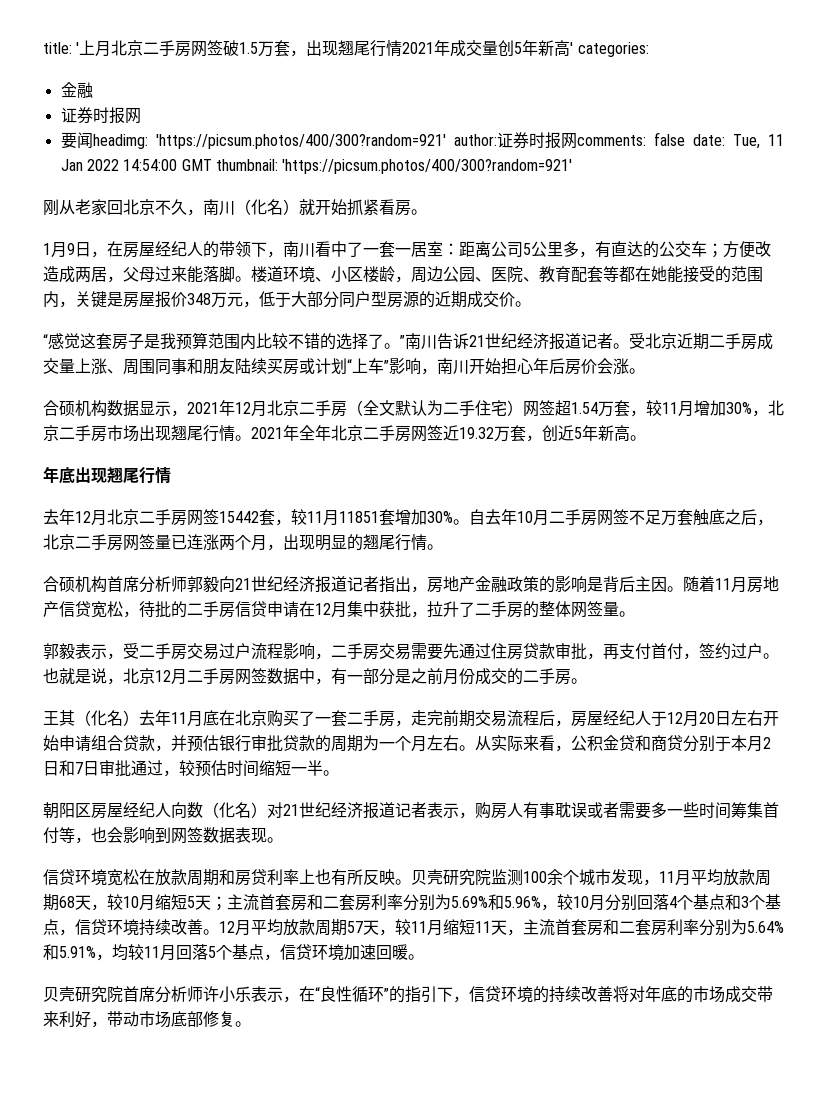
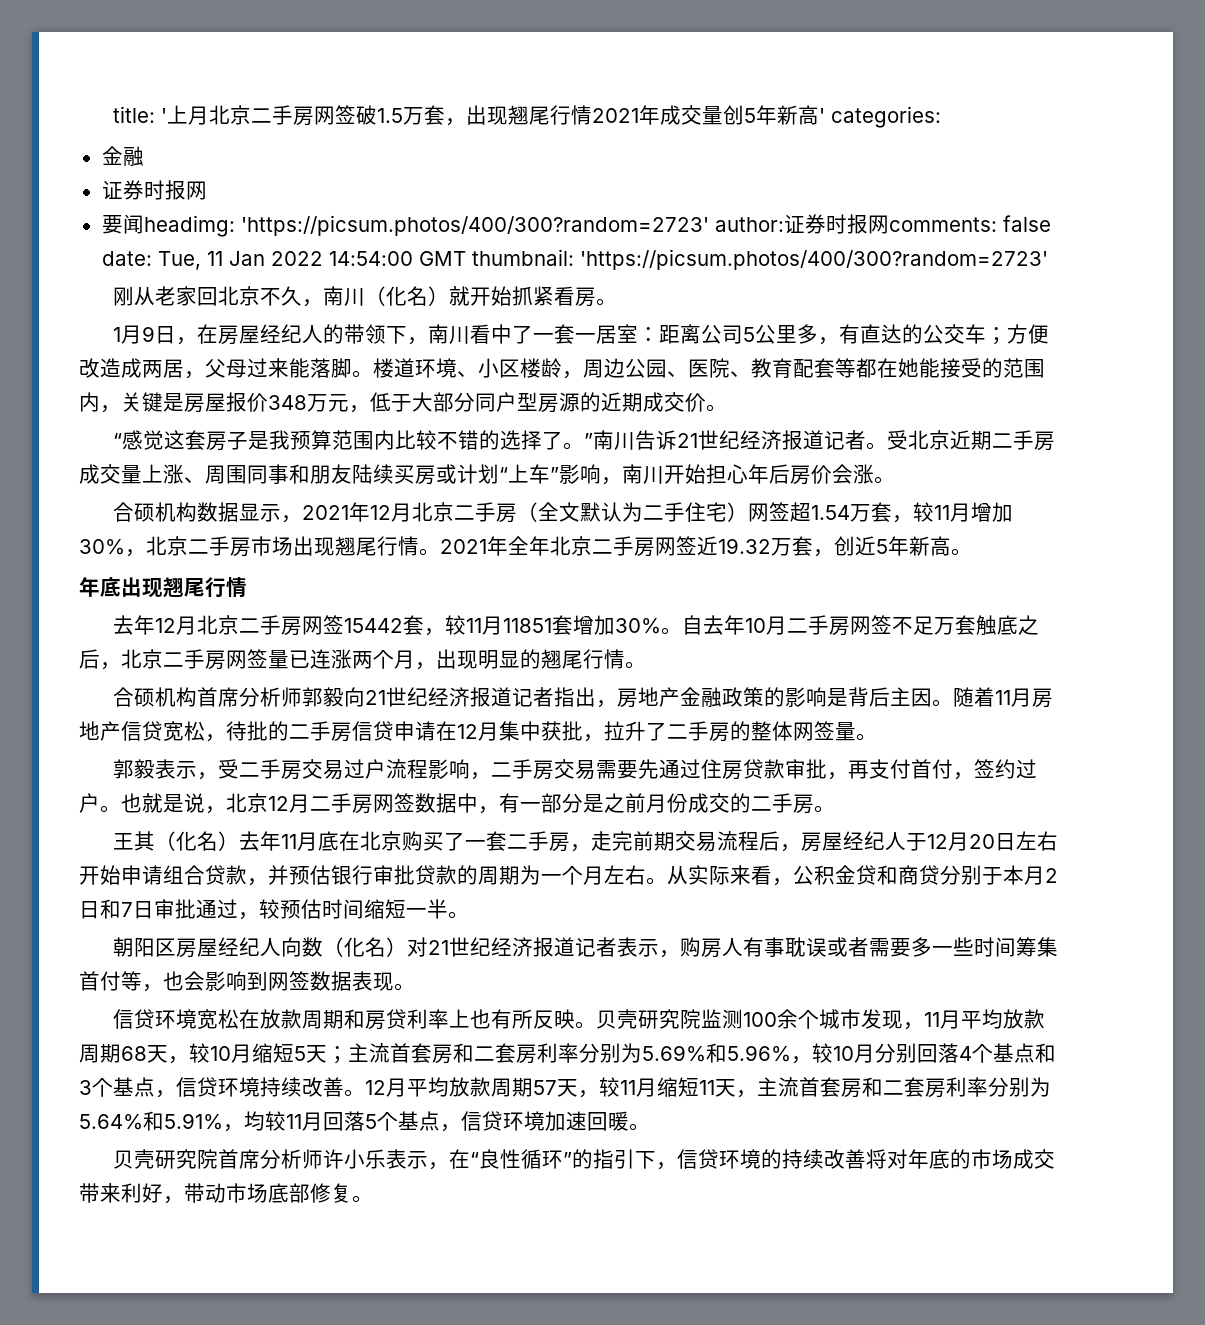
- 要闻headimg: 'https://picsum.photos/400/300?random=921' author:证券时报网comments: false date: Tue, 11 Jan 2022 14:54:00 GMT thumbnail: 'https://picsum.photos/400/300?random=921'
+ 要闻headimg: 'https://picsum.photos/400/300?random=2723' author:证券时报网comments: false date: Tue, 11 Jan 2022 14:54:00 GMT thumbnail: 'https://picsum.photos/400/300?random=2723'

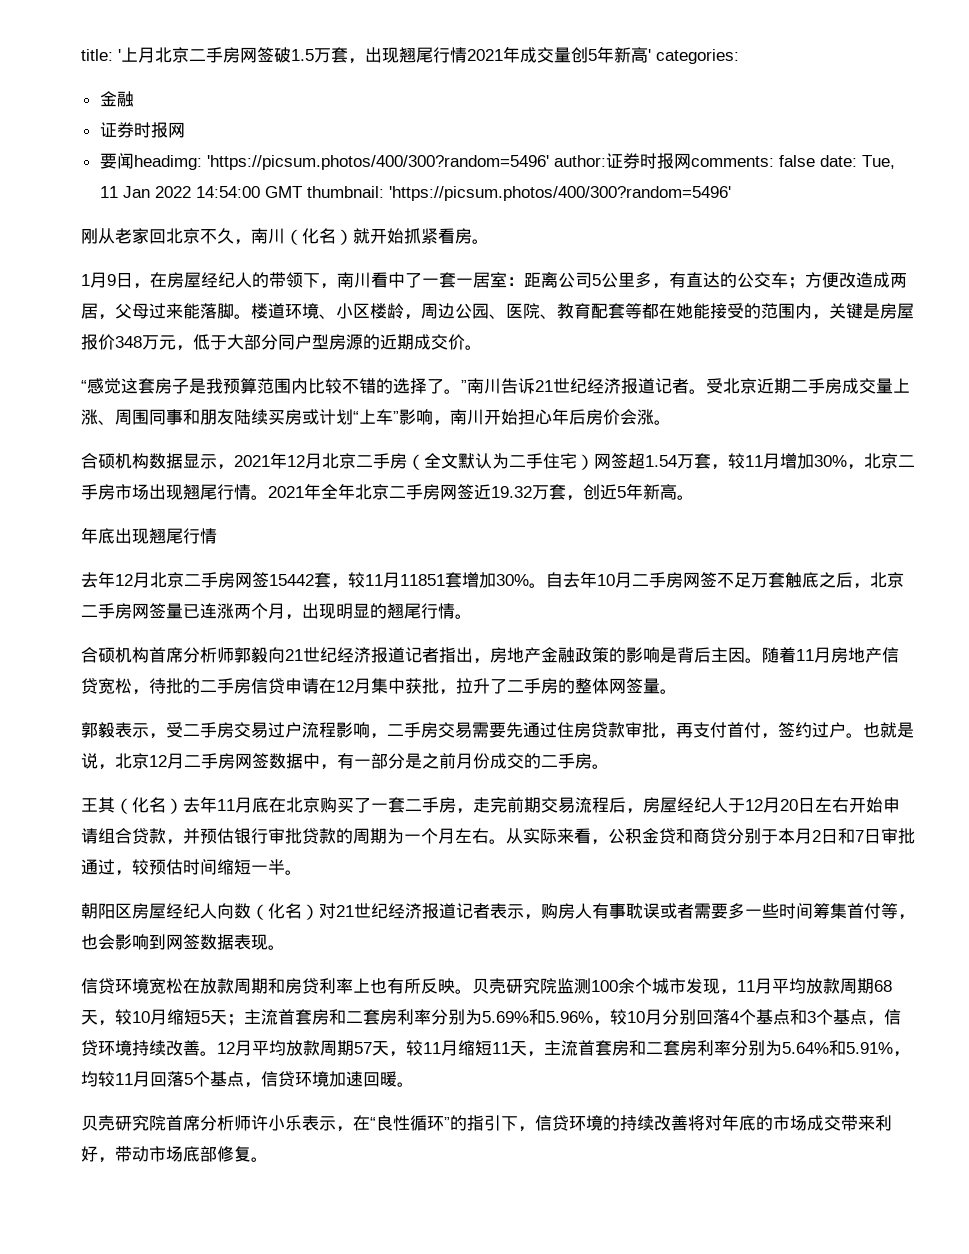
- 要闻headimg: 'https://picsum.photos/400/300?random=2723' author:证券时报网comments: false date: Tue, 11 Jan 2022 14:54:00 GMT thumbnail: 'https://picsum.photos/400/300?random=2723'
+ 要闻headimg: 'https://picsum.photos/400/300?random=5496' author:证券时报网comments: false date: Tue, 11 Jan 2022 14:54:00 GMT thumbnail: 'https://picsum.photos/400/300?random=5496'

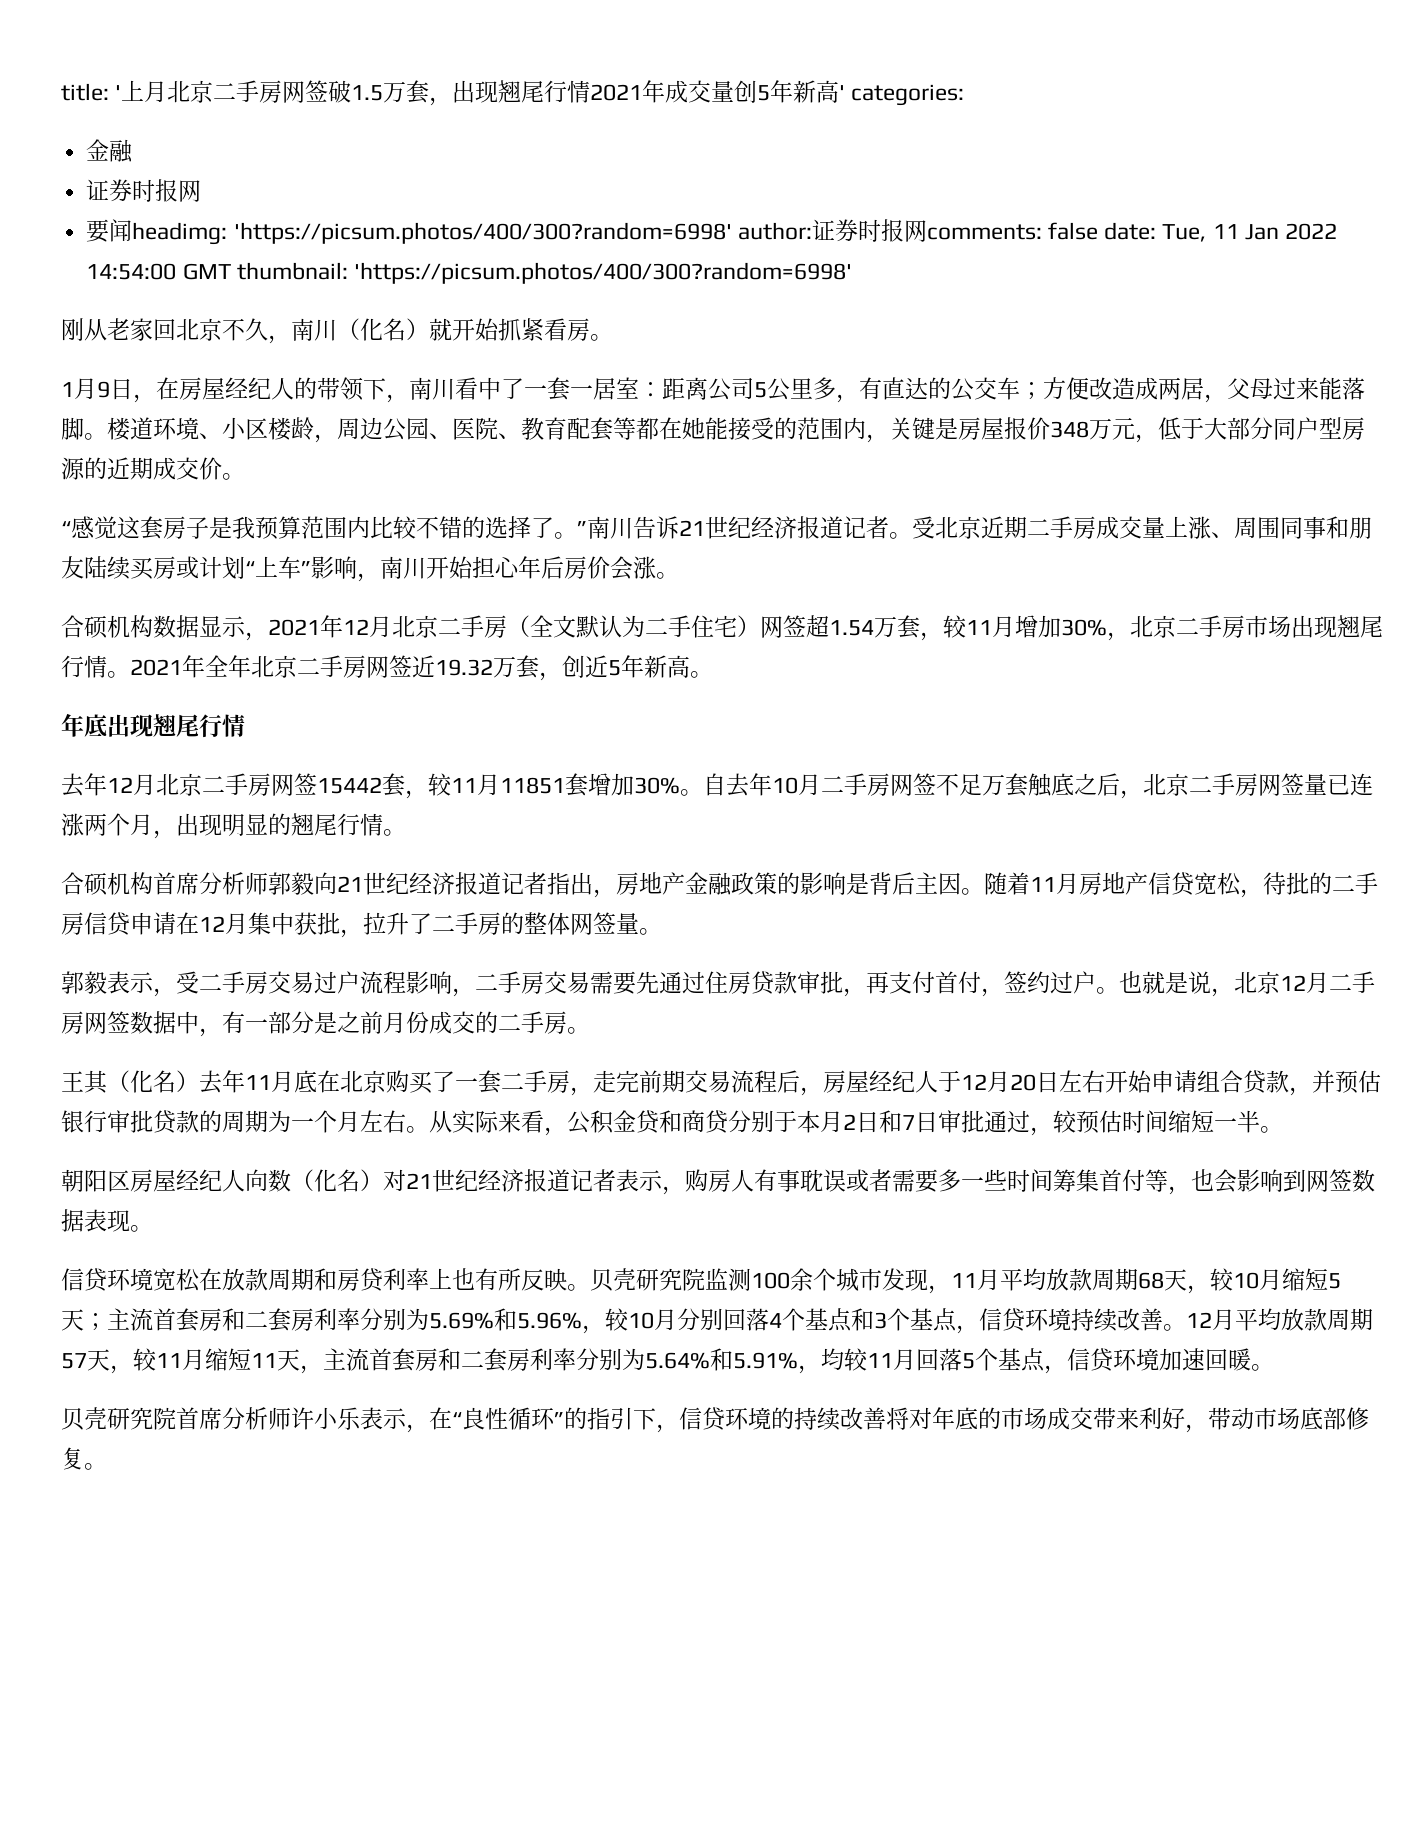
- 要闻headimg: 'https://picsum.photos/400/300?random=5496' author:证券时报网comments: false date: Tue, 11 Jan 2022 14:54:00 GMT thumbnail: 'https://picsum.photos/400/300?random=5496'
+ 要闻headimg: 'https://picsum.photos/400/300?random=6998' author:证券时报网comments: false date: Tue, 11 Jan 2022 14:54:00 GMT thumbnail: 'https://picsum.photos/400/300?random=6998'

